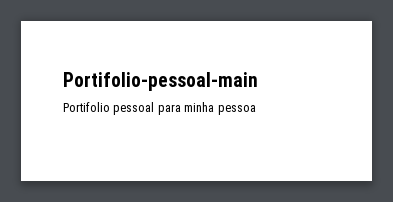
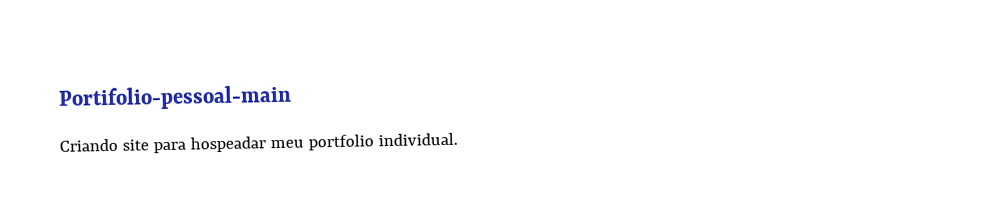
- Portifolio pessoal para minha pessoa
+ Criando site para hospeadar meu portfolio individual.

